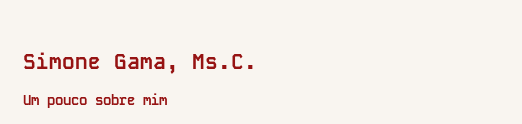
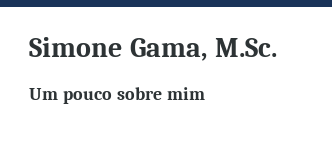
- Simone Gama, Ms.C.
+ Simone Gama, M.Sc.

